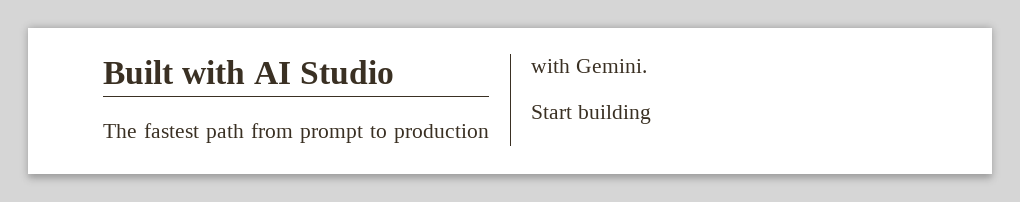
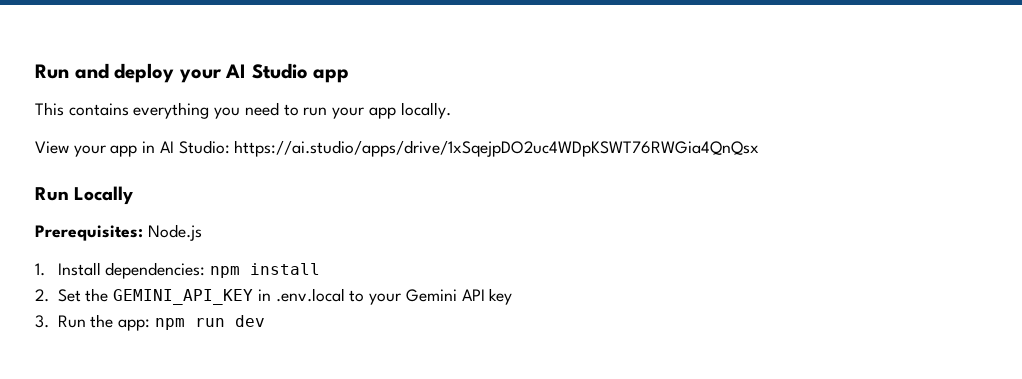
- Built with AI Studio
- The fastest path from prompt to production with Gemini.
- Start building
+ Run and deploy your AI Studio app
+ This contains everything you need to run your app locally.
+ View your app in AI Studio: https://ai.studio/apps/drive/1xSqejpDO2uc4WDpKSWT76RWGia4QnQsx
+ Run Locally
+ Prerequisites: Node.js
+ 1. Install dependencies: npm install
+ 2. Set the GEMINI_API_KEY in .env.local to your Gemini API key
+ 3. Run the app: npm run dev

